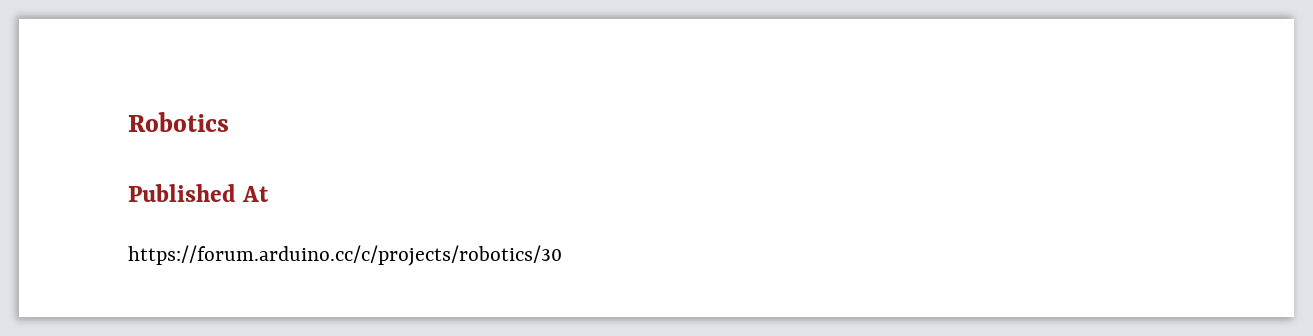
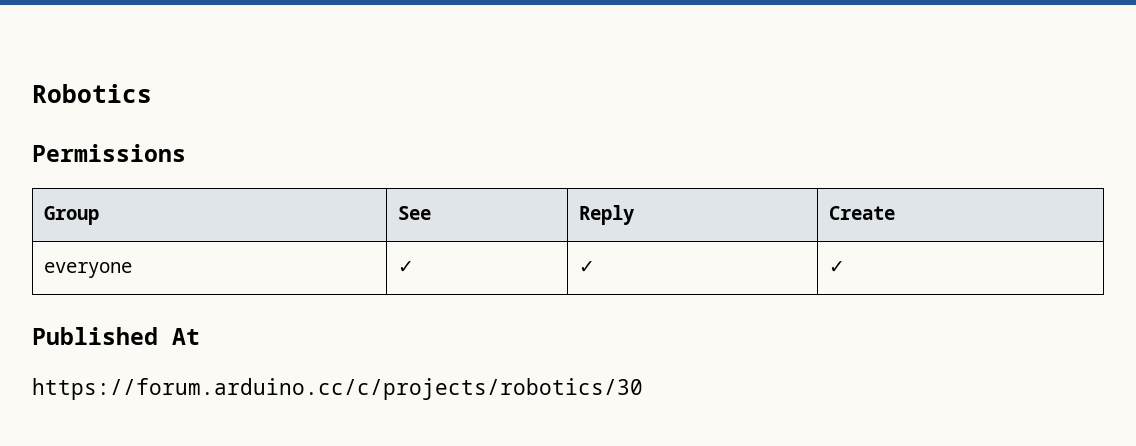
+ Permissions
+ Group | See | Reply | Create
+ everyone | ✓ | ✓ | ✓

